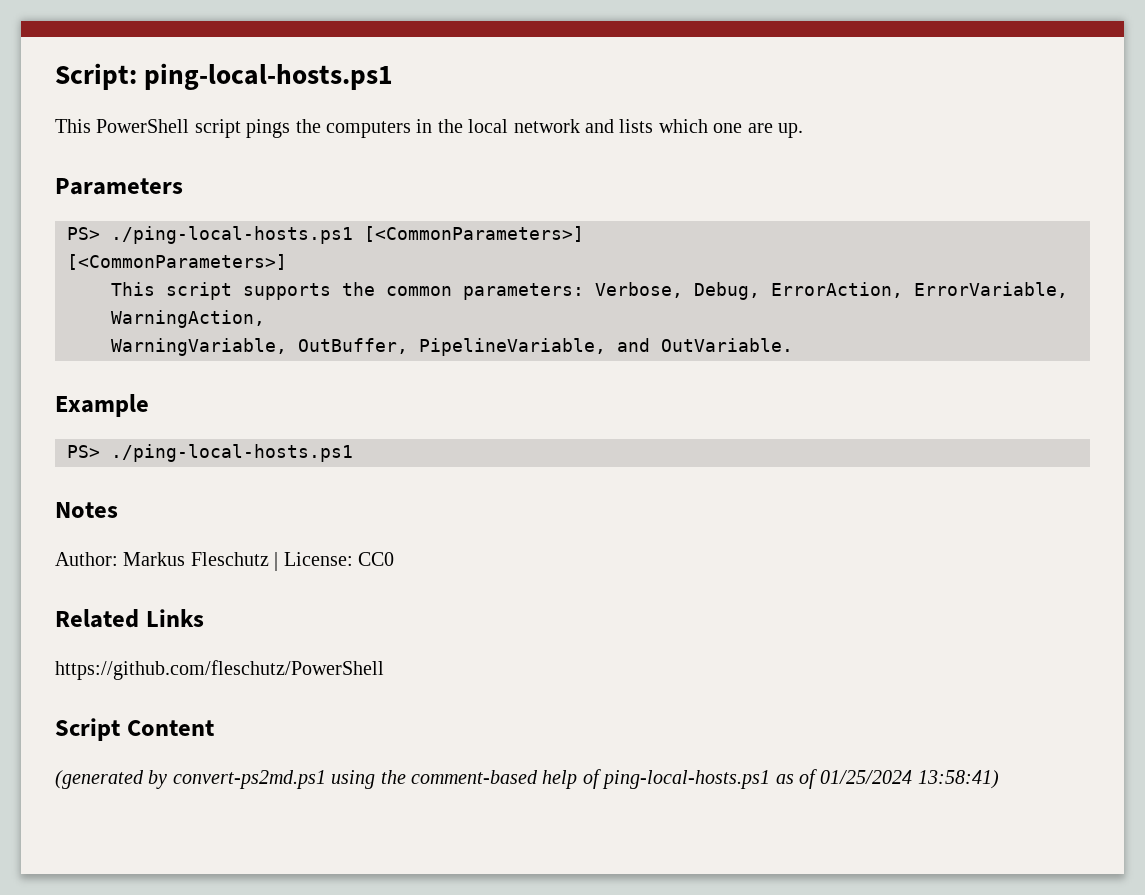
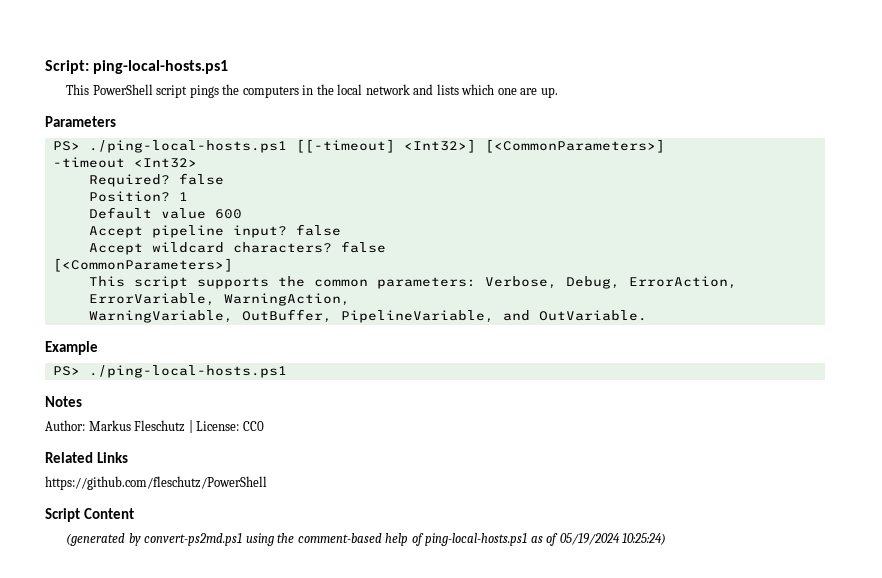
- PS> ./ping-local-hosts.ps1 [<CommonParameters>]
+ PS> ./ping-local-hosts.ps1 [[-timeout] <Int32>] [<CommonParameters>]
+ -timeout <Int32>
+ Required? false
+ Position? 1
+ Default value 600
+ Accept pipeline input? false
+ Accept wildcard characters? false
- (generated by convert-ps2md.ps1 using the comment-based help of ping-local-hosts.ps1 as of 01/25/2024 13:58:41)
+ (generated by convert-ps2md.ps1 using the comment-based help of ping-local-hosts.ps1 as of 05/19/2024 10:25:24)

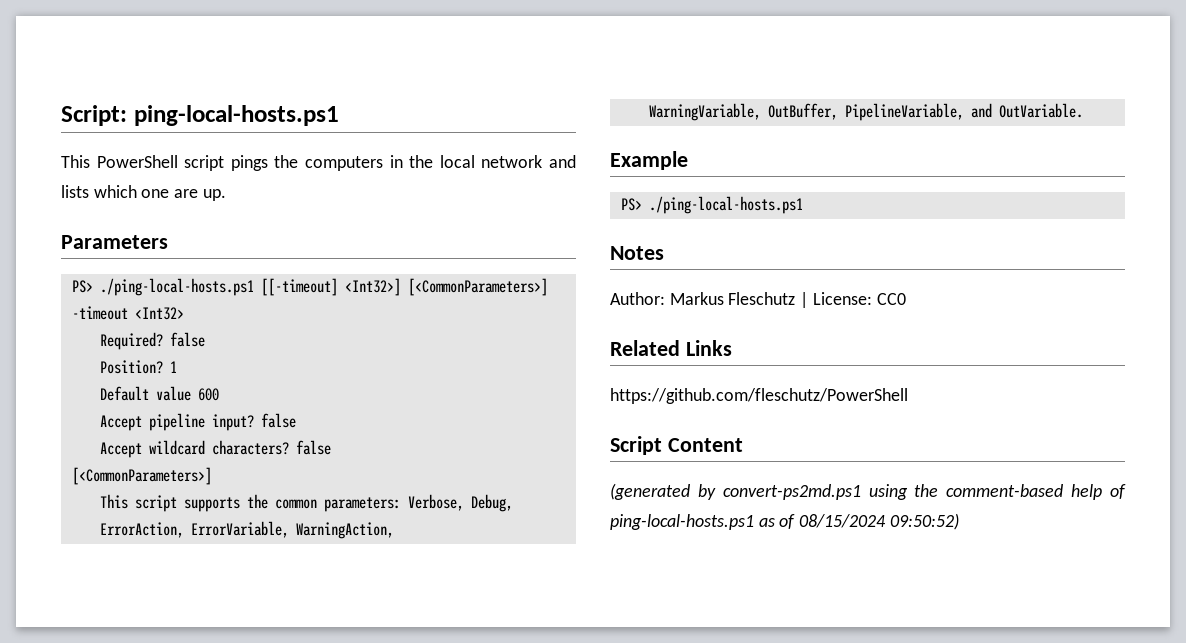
- (generated by convert-ps2md.ps1 using the comment-based help of ping-local-hosts.ps1 as of 05/19/2024 10:25:24)
+ (generated by convert-ps2md.ps1 using the comment-based help of ping-local-hosts.ps1 as of 08/15/2024 09:50:52)

